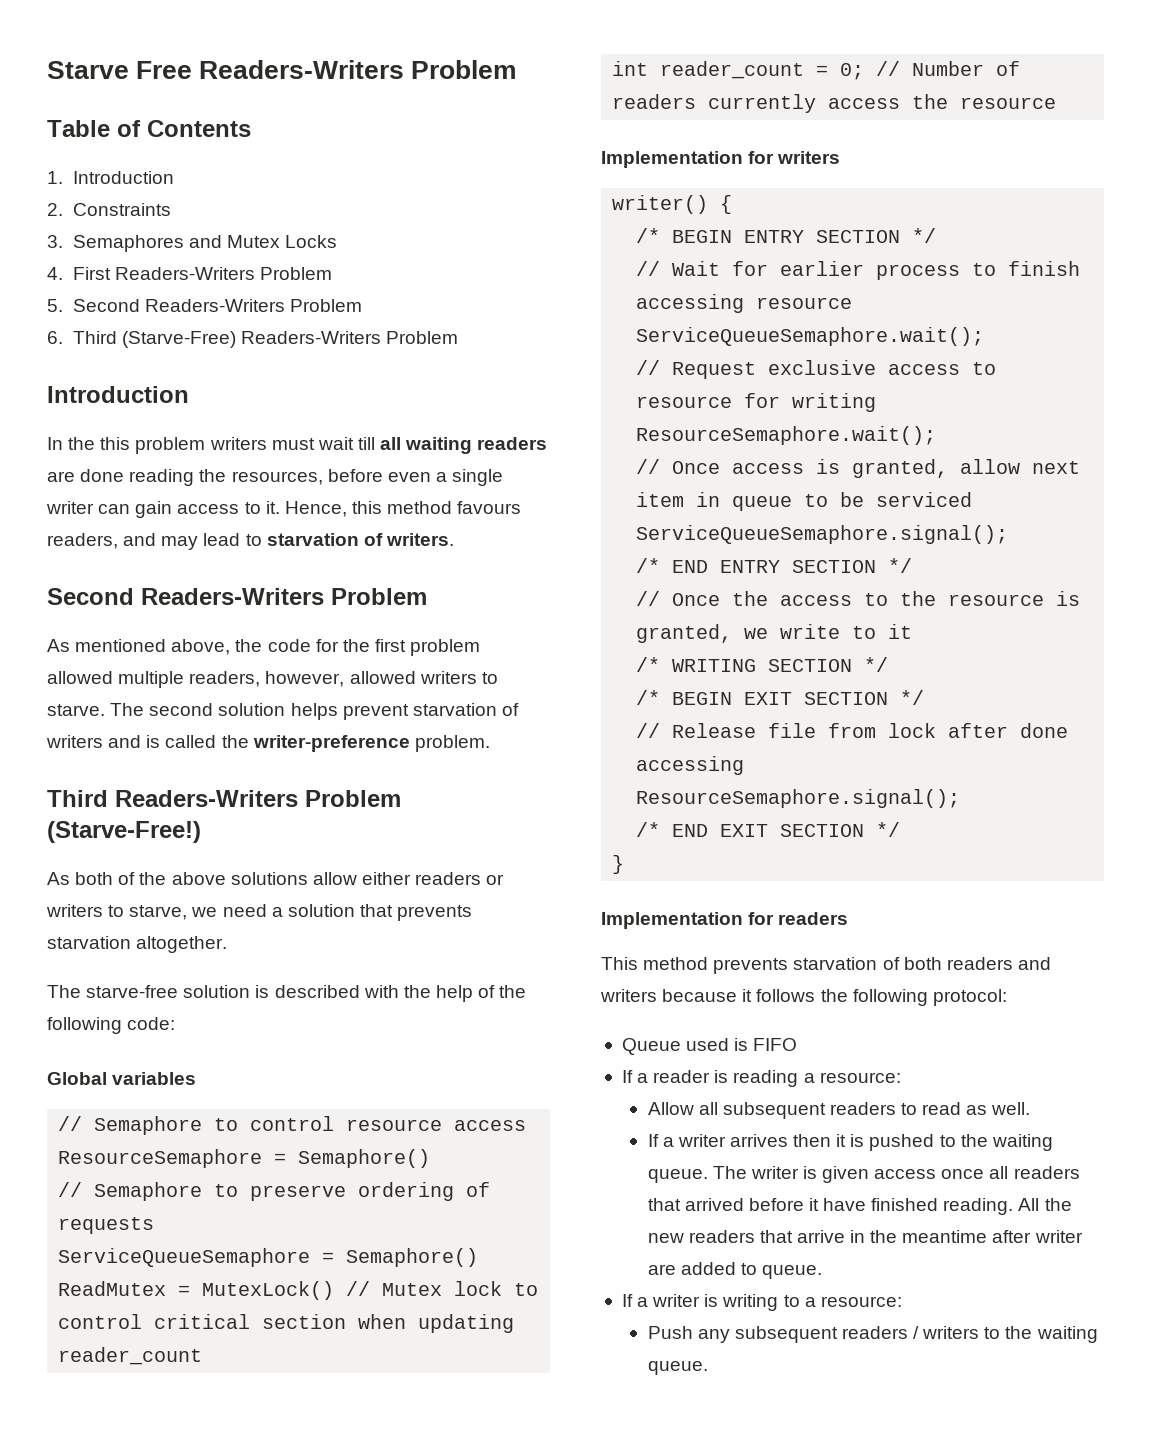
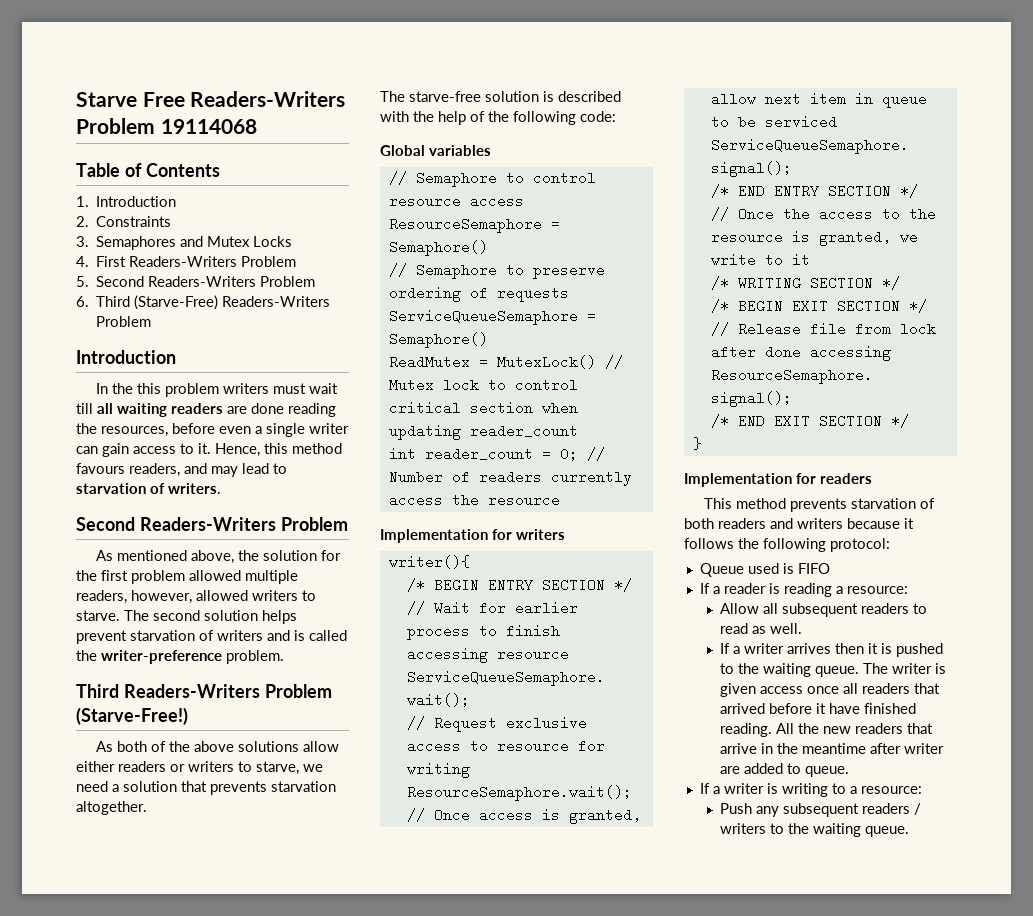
- Starve Free Readers-Writers Problem
+ Starve Free Readers-Writers Problem 19114068
- As mentioned above, the code for the first problem allowed multiple readers, however, allowed writers to starve.
+ As mentioned above, the solution for the first problem allowed multiple readers, however, allowed writers to starve.
- writer() {
+ writer(){

